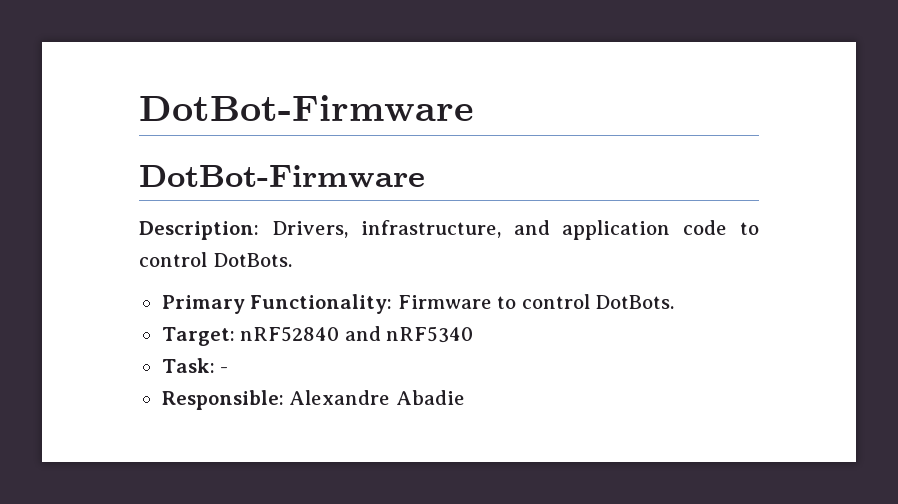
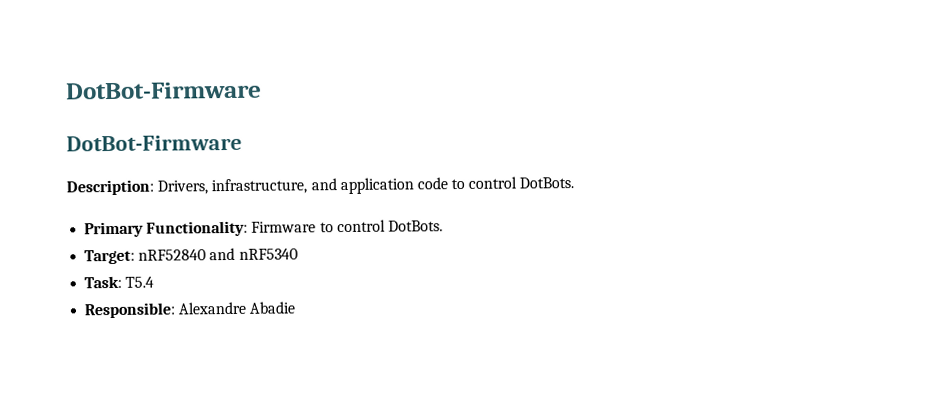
- Task: -
+ Task: T5.4

